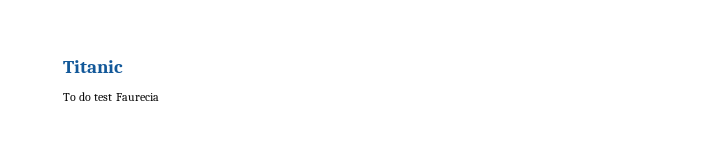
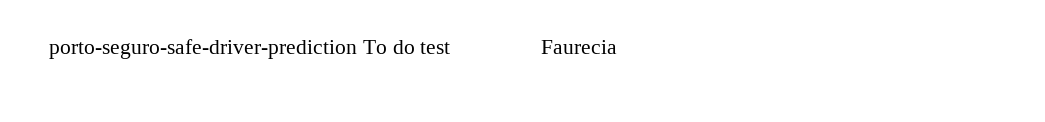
- Titanic
- To do test Faurecia
+ porto-seguro-safe-driver-prediction To do test Faurecia

